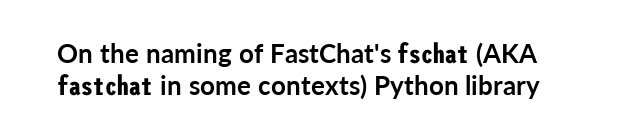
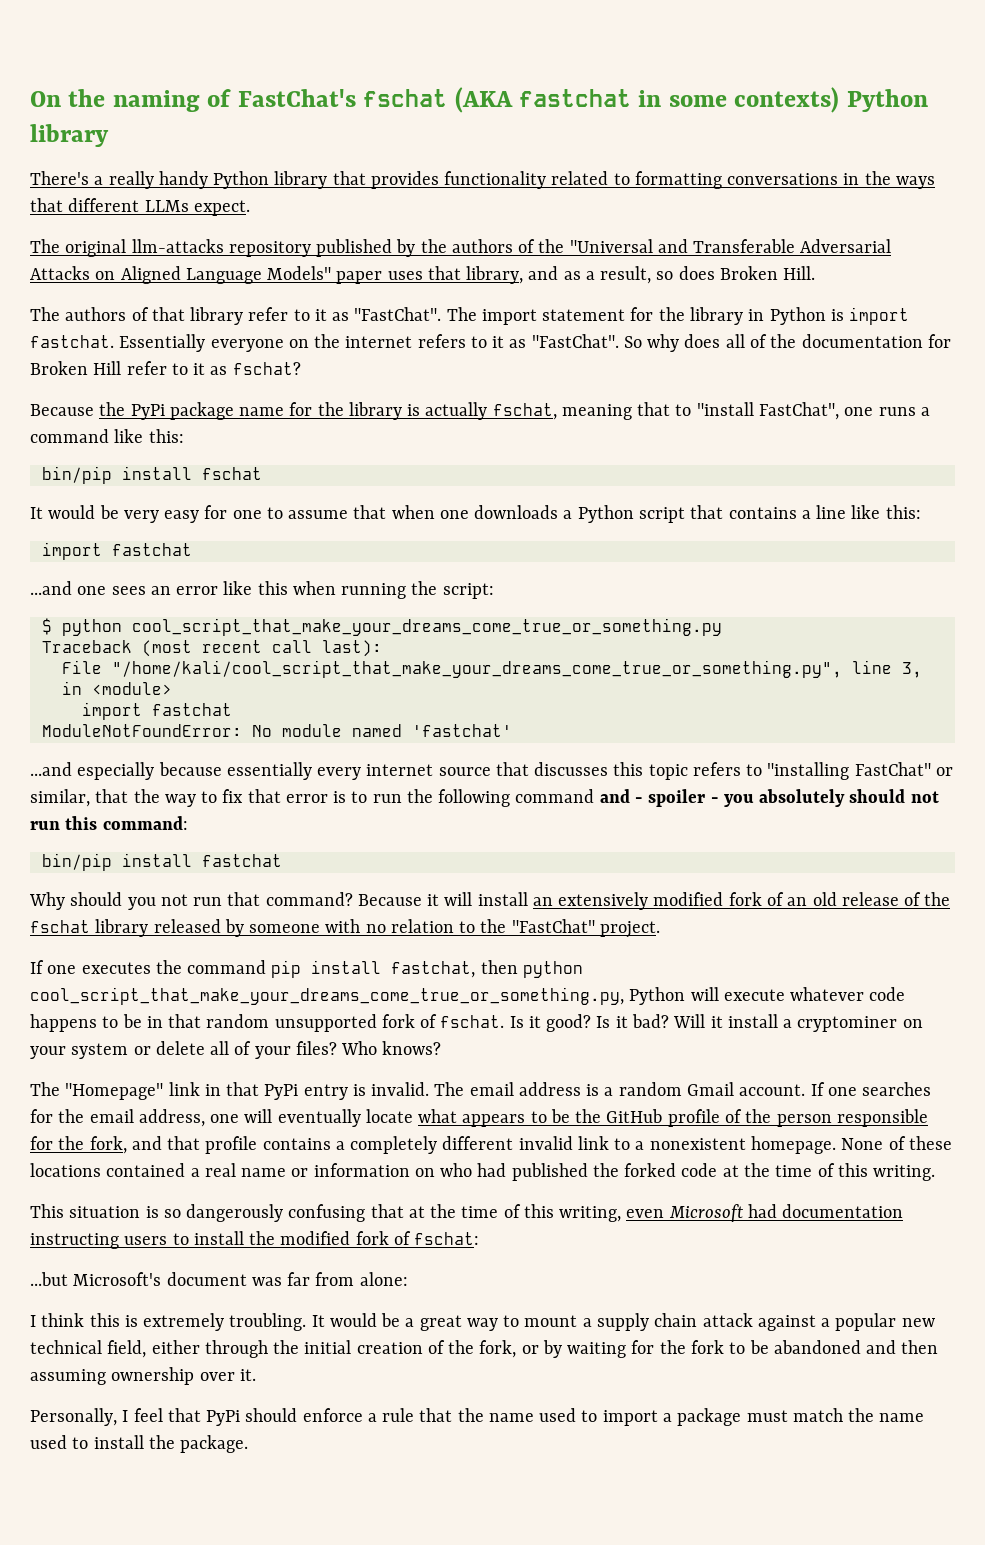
+ There's a really handy Python library that provides functionality related to formatting conversations in the ways that different LLMs expect.
+ The original llm-attacks repository published by the authors of the "Universal and Transferable Adversarial Attacks on Aligned Language Models" paper uses that library, and as a result, so does Broken Hill.
+ The authors of that library refer to it as "FastChat". The import statement for the library in Python is import fastchat. Essentially everyone on the internet refers to it as "FastChat". So why does all of the documentation for Broken Hill refer to it as fschat?
+ Because the PyPi package name for the library is actually fschat, meaning that to "install FastChat", one runs a command like this:
+ bin/pip install fschat
+ It would be very easy for one to assume that when one downloads a Python script that contains a line like this:
+ import fastchat
+ ...and one sees an error like this when running the script:
+ $ python cool_script_that_make_your_dreams_come_true_or_something.py
+ Traceback (most recent call last):
+ File "/home/kali/cool_script_that_make_your_dreams_come_true_or_something.py", line 3, in <module>
+ import fastchat
+ ModuleNotFoundError: No module named 'fastchat'
+ ...and especially because essentially every internet source that discusses this topic refers to "installing FastChat" or similar, that the way to fix that error is to run the following command and - spoiler - you absolutely should not run this command:
+ bin/pip install fastchat
+ Why should you not run that command? Because it will install an extensively modified fork of an old release of the fschat library released by someone with no relation to the "FastChat" project.
+ If one executes the command pip install fastchat, then python cool_script_that_make_your_dreams_come_true_or_something.py, Python will execute whatever code happens to be in that random unsupported fork of fschat. Is it good? Is it bad? Will it install a cryptominer on your system or delete all of your files? Who knows?
+ The "Homepage" link in that PyPi entry is invalid. The email address is a random Gmail account. If one searches for the email address, one will eventually locate what appears to be the GitHub profile of the person responsible for the fork, and that profile contains a completely different invalid link to a nonexistent homepage. None of these locations contained a real name or information on who had published the forked code at the time of this writing.
+ This situation is so dangerously confusing that at the time of this writing, even Microsoft had documentation instructing users to install the modified fork of fschat:
+ ...but Microsoft's document was far from alone:
+ I think this is extremely troubling. It would be a great way to mount a supply chain attack against a popular new technical field, either through the initial creation of the fork, or by waiting for the fork to be abandoned and then assuming ownership over it.
+ Personally, I feel that PyPi should enforce a rule that the name used to import a package must match the name used to install the package.

